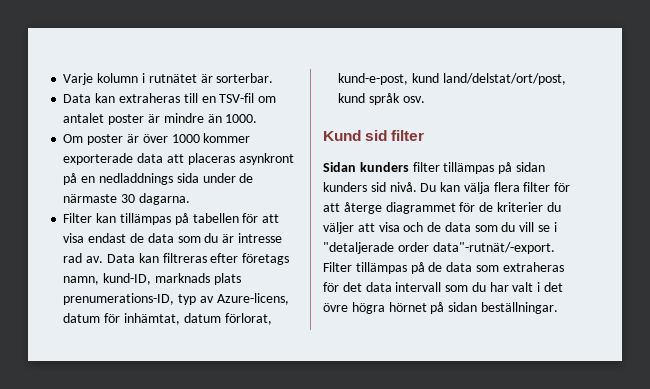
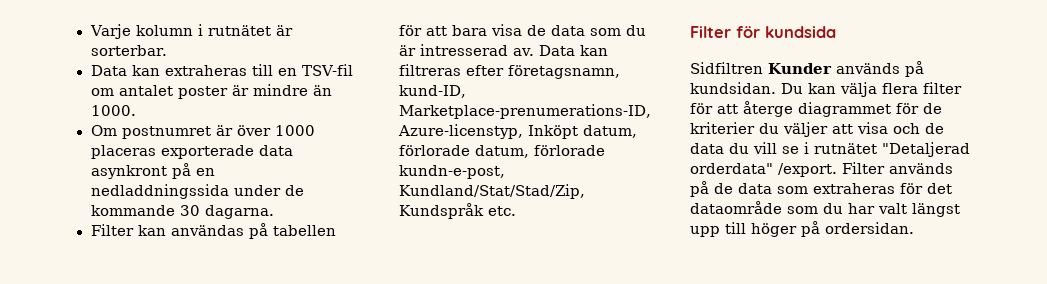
- Om poster är över 1000 kommer exporterade data att placeras asynkront på en nedladdnings sida under de närmaste 30 dagarna.
+ Om postnumret är över 1000 placeras exporterade data asynkront på en nedladdningssida under de kommande 30 dagarna.
- Filter kan tillämpas på tabellen för att visa endast de data som du är intresse rad av.
+ Filter kan användas på tabellen för att bara visa de data som du är intresserad av.
- Data kan filtreras efter företags namn, kund-ID, marknads plats prenumerations-ID, typ av Azure-licens, datum för inhämtat, datum förlorat, kund-e-post, kund land/delstat/ort/post, kund språk osv.
- Kund sid filter
- Sidan kunders filter tillämpas på sidan kunders sid nivå.
+ Data kan filtreras efter företagsnamn, kund-ID, Marketplace-prenumerations-ID, Azure-licenstyp, Inköpt datum, förlorade datum, förlorade kundn-e-post, Kundland/Stat/Stad/Zip, Kundspråk etc.
+ Filter för kundsida
+ Sidfiltren Kunder används på kundsidan.
- Du kan välja flera filter för att återge diagrammet för de kriterier du väljer att visa och de data som du vill se i "detaljerade order data"-rutnät/-export. Filter tillämpas på de data som extraheras för det data intervall som du har valt i det övre högra hörnet på sidan beställningar.
+ Du kan välja flera filter för att återge diagrammet för de kriterier du väljer att visa och de data du vill se i rutnätet "Detaljerad orderdata" /export. Filter används på de data som extraheras för det dataområde som du har valt längst upp till höger på ordersidan.

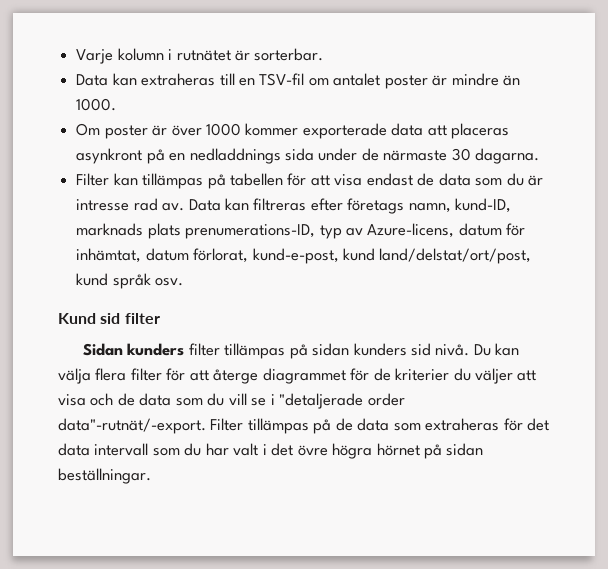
- Om postnumret är över 1000 placeras exporterade data asynkront på en nedladdningssida under de kommande 30 dagarna.
+ Om poster är över 1000 kommer exporterade data att placeras asynkront på en nedladdnings sida under de närmaste 30 dagarna.
- Filter kan användas på tabellen för att bara visa de data som du är intresserad av.
+ Filter kan tillämpas på tabellen för att visa endast de data som du är intresse rad av.
- Data kan filtreras efter företagsnamn, kund-ID, Marketplace-prenumerations-ID, Azure-licenstyp, Inköpt datum, förlorade datum, förlorade kundn-e-post, Kundland/Stat/Stad/Zip, Kundspråk etc.
- Filter för kundsida
- Sidfiltren Kunder används på kundsidan.
+ Data kan filtreras efter företags namn, kund-ID, marknads plats prenumerations-ID, typ av Azure-licens, datum för inhämtat, datum förlorat, kund-e-post, kund land/delstat/ort/post, kund språk osv.
+ Kund sid filter
+ Sidan kunders filter tillämpas på sidan kunders sid nivå.
- Du kan välja flera filter för att återge diagrammet för de kriterier du väljer att visa och de data du vill se i rutnätet "Detaljerad orderdata" /export. Filter används på de data som extraheras för det dataområde som du har valt längst upp till höger på ordersidan.
+ Du kan välja flera filter för att återge diagrammet för de kriterier du väljer att visa och de data som du vill se i "detaljerade order data"-rutnät/-export. Filter tillämpas på de data som extraheras för det data intervall som du har valt i det övre högra hörnet på sidan beställningar.

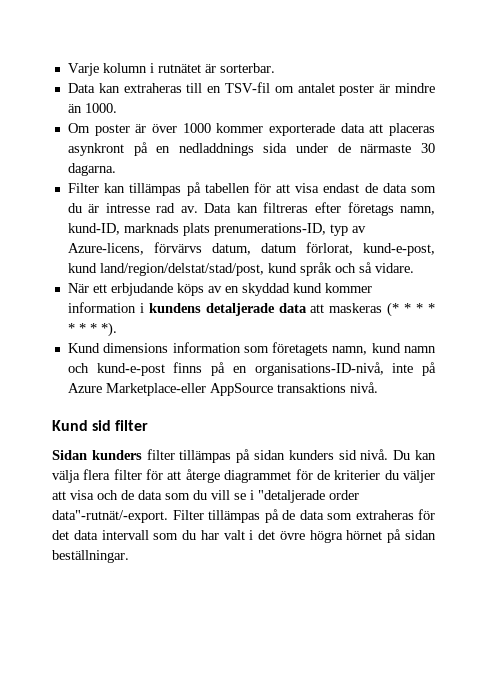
- Data kan filtreras efter företags namn, kund-ID, marknads plats prenumerations-ID, typ av Azure-licens, datum för inhämtat, datum förlorat, kund-e-post, kund land/delstat/ort/post, kund språk osv.
+ Data kan filtreras efter företags namn, kund-ID, marknads plats prenumerations-ID, typ av Azure-licens, förvärvs datum, datum förlorat, kund-e-post, kund land/region/delstat/stad/post, kund språk och så vidare.
+ När ett erbjudande köps av en skyddad kund kommer information i kundens detaljerade data att maskeras (* * * * * * * *).
+ Kund dimensions information som företagets namn, kund namn och kund-e-post finns på en organisations-ID-nivå, inte på Azure Marketplace-eller AppSource transaktions nivå.

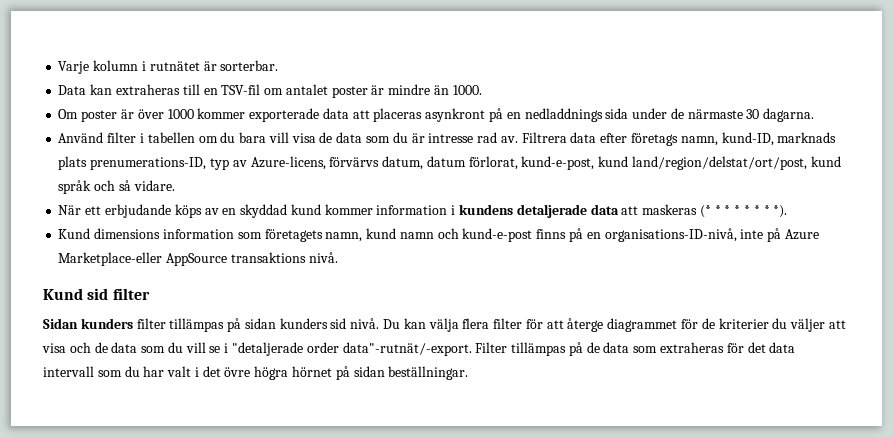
- Filter kan tillämpas på tabellen för att visa endast de data som du är intresse rad av.
+ Använd filter i tabellen om du bara vill visa de data som du är intresse rad av.
- Data kan filtreras efter företags namn, kund-ID, marknads plats prenumerations-ID, typ av Azure-licens, förvärvs datum, datum förlorat, kund-e-post, kund land/region/delstat/stad/post, kund språk och så vidare.
+ Filtrera data efter företags namn, kund-ID, marknads plats prenumerations-ID, typ av Azure-licens, förvärvs datum, datum förlorat, kund-e-post, kund land/region/delstat/ort/post, kund språk och så vidare.

